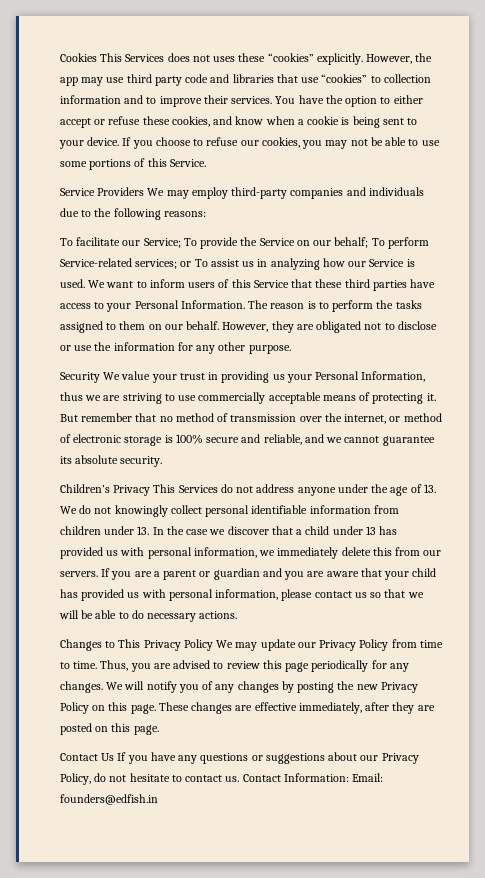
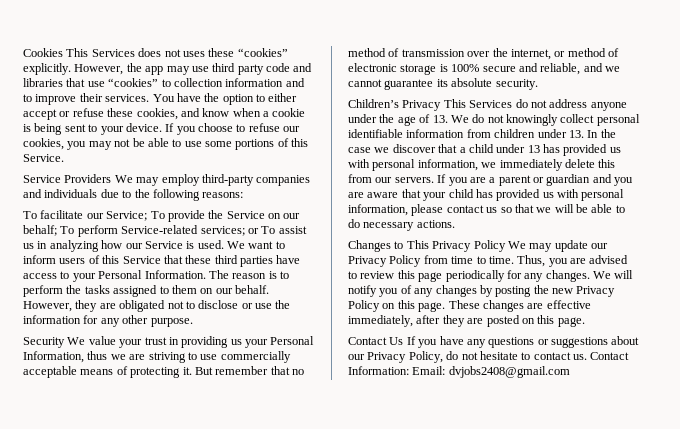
- Contact Information: Email: founders@edfish.in
+ Contact Information: Email: dvjobs2408@gmail.com

